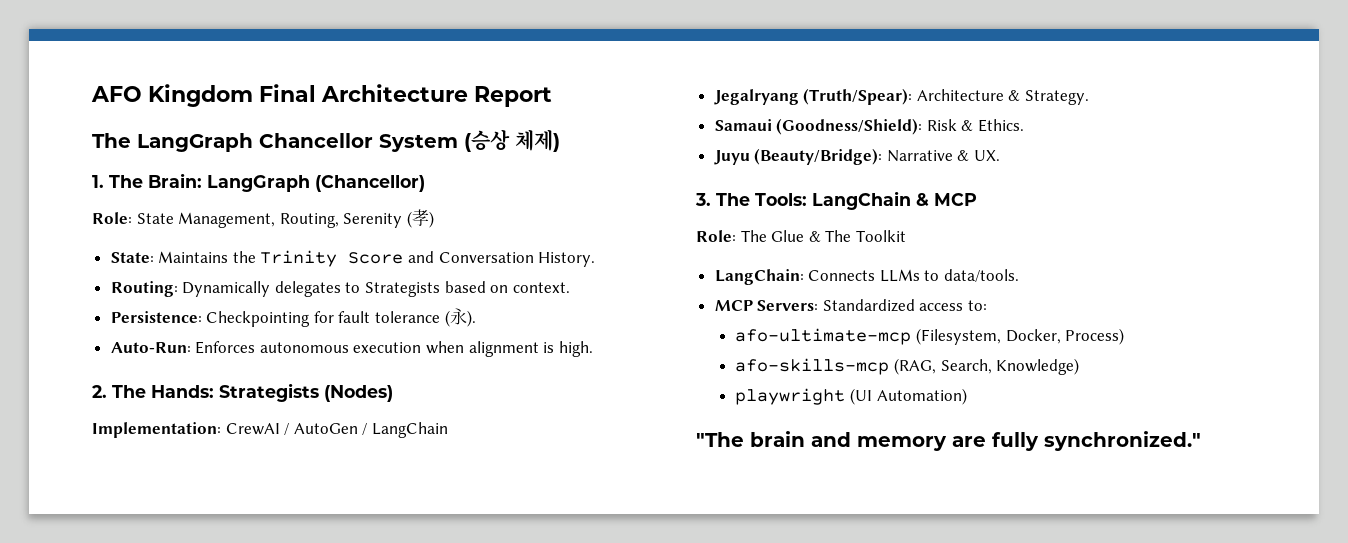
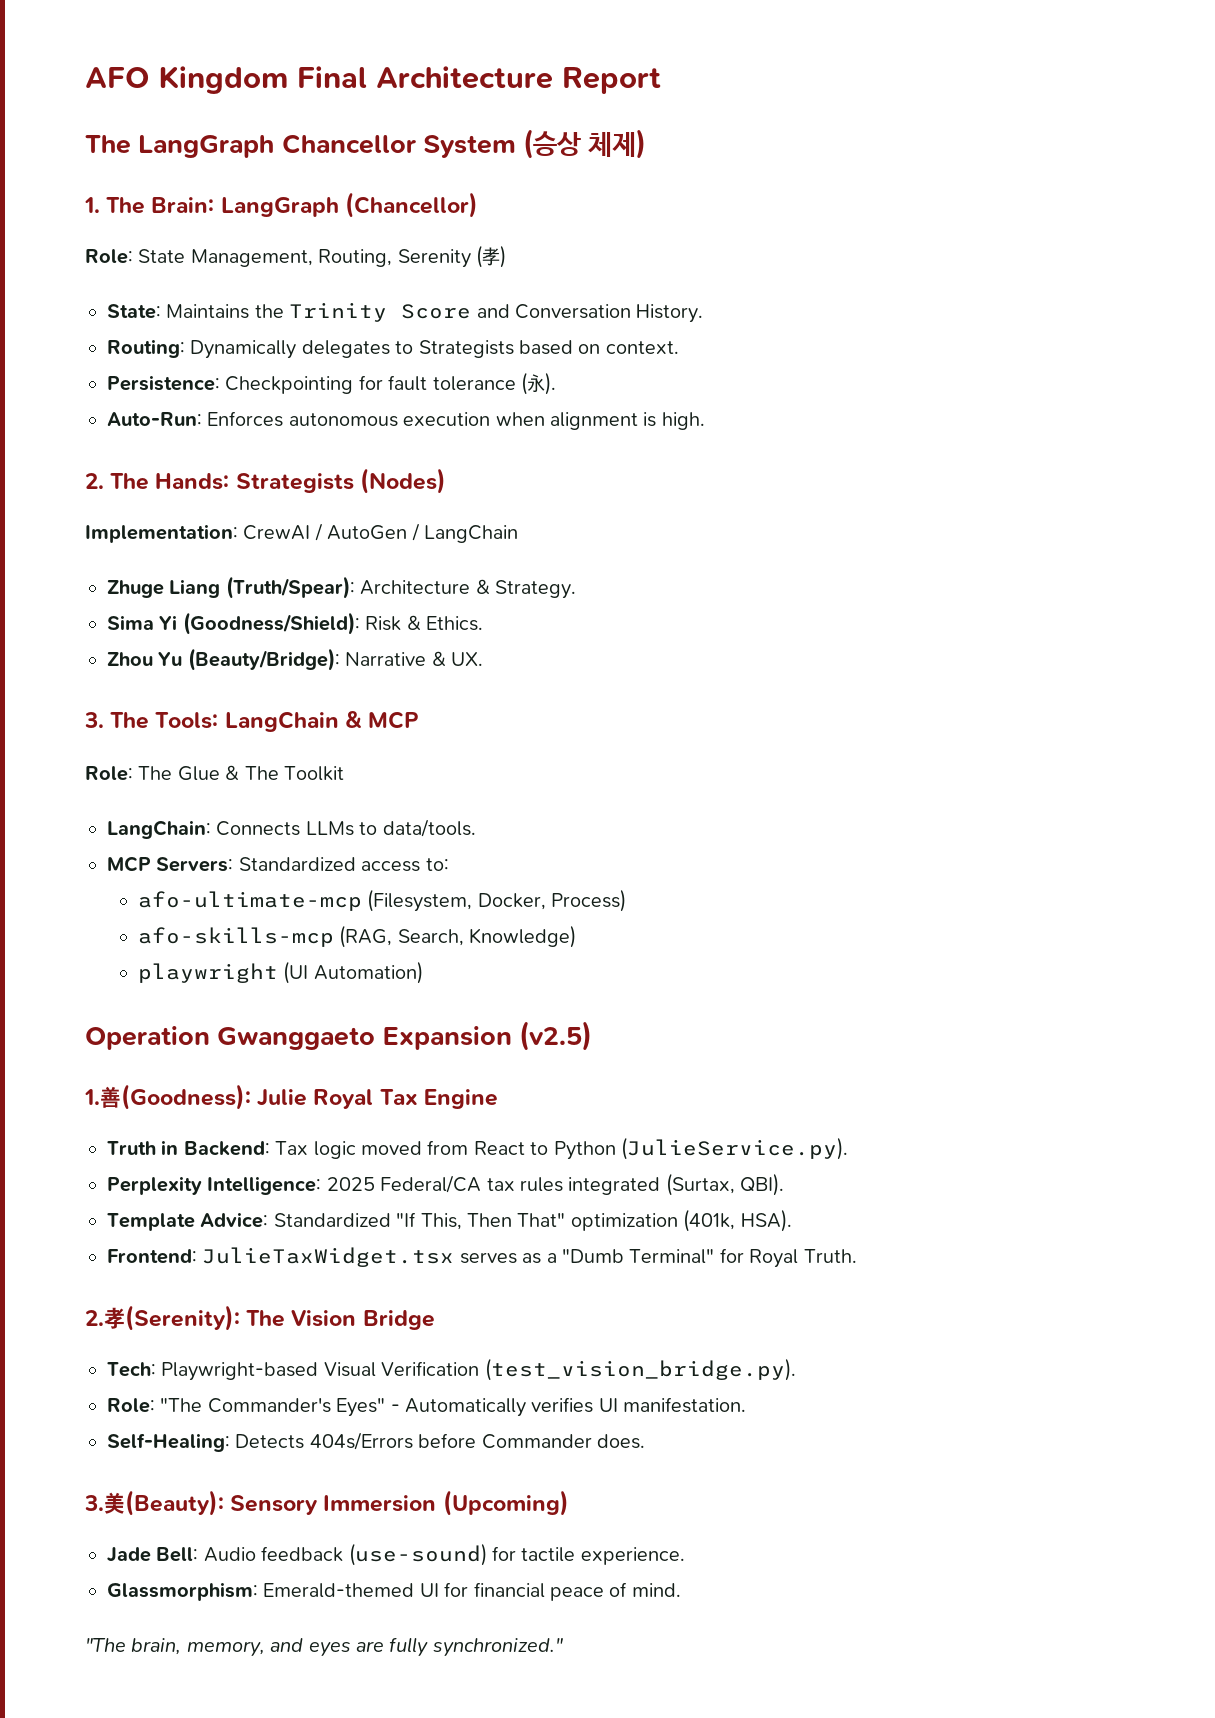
- Jegalryang (Truth/Spear): Architecture & Strategy.
+ Zhuge Liang (Truth/Spear): Architecture & Strategy.
- Samaui (Goodness/Shield): Risk & Ethics.
+ Sima Yi (Goodness/Shield): Risk & Ethics.
- Juyu (Beauty/Bridge): Narrative & UX.
+ Zhou Yu (Beauty/Bridge): Narrative & UX.
- "The brain and memory are fully synchronized."
+ Operation Gwanggaeto Expansion (v2.5)
+ 1.善(Goodness): Julie Royal Tax Engine
+ Truth in Backend: Tax logic moved from React to Python (JulieService.py).
+ Perplexity Intelligence: 2025 Federal/CA tax rules integrated (Surtax, QBI).
+ Template Advice: Standardized "If This, Then That" optimization (401k, HSA).
+ Frontend: JulieTaxWidget.tsx serves as a "Dumb Terminal" for Royal Truth.
+ 2.孝(Serenity): The Vision Bridge
+ Tech: Playwright-based Visual Verification (test_vision_bridge.py).
+ Role: "The Commander's Eyes" - Automatically verifies UI manifestation.
+ Self-Healing: Detects 404s/Errors before Commander does.
+ 3.美(Beauty): Sensory Immersion (Upcoming)
+ Jade Bell: Audio feedback (use-sound) for tactile experience.
+ Glassmorphism: Emerald-themed UI for financial peace of mind.
+ "The brain, memory, and eyes are fully synchronized."

